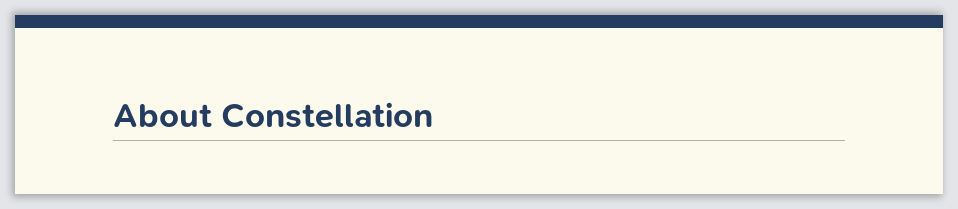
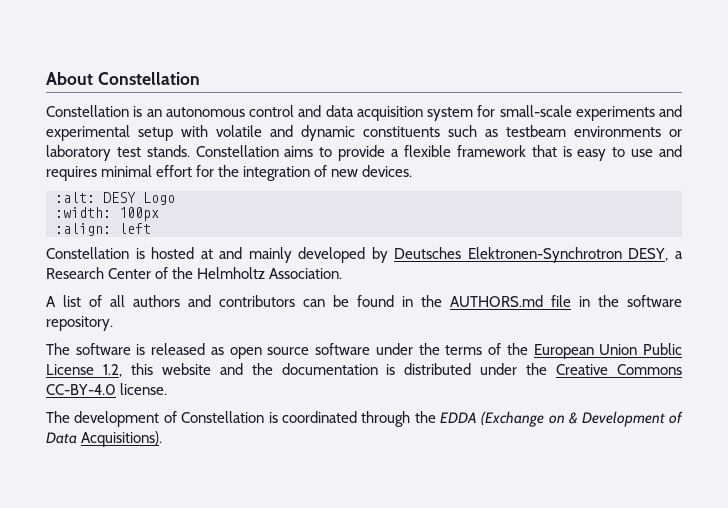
+ Constellation is an autonomous control and data acquisition system for small-scale experiments and experimental setup with volatile and dynamic constituents such as testbeam environments or laboratory test stands. Constellation aims to provide a flexible framework that is easy to use and requires minimal effort for the integration of new devices.
+ :alt: DESY Logo
+ :width: 100px
+ :align: left
+ Constellation is hosted at and mainly developed by Deutsches Elektronen-Synchrotron DESY, a Research Center of the Helmholtz Association.
+ A list of all authors and contributors can be found in the AUTHORS.md file in the software repository.
+ The software is released as open source software under the terms of the European Union Public License 1.2, this website and the documentation is distributed under the Creative Commons CC-BY-4.0 license.
+ The development of Constellation is coordinated through the EDDA (Exchange on & Development of Data Acquisitions).

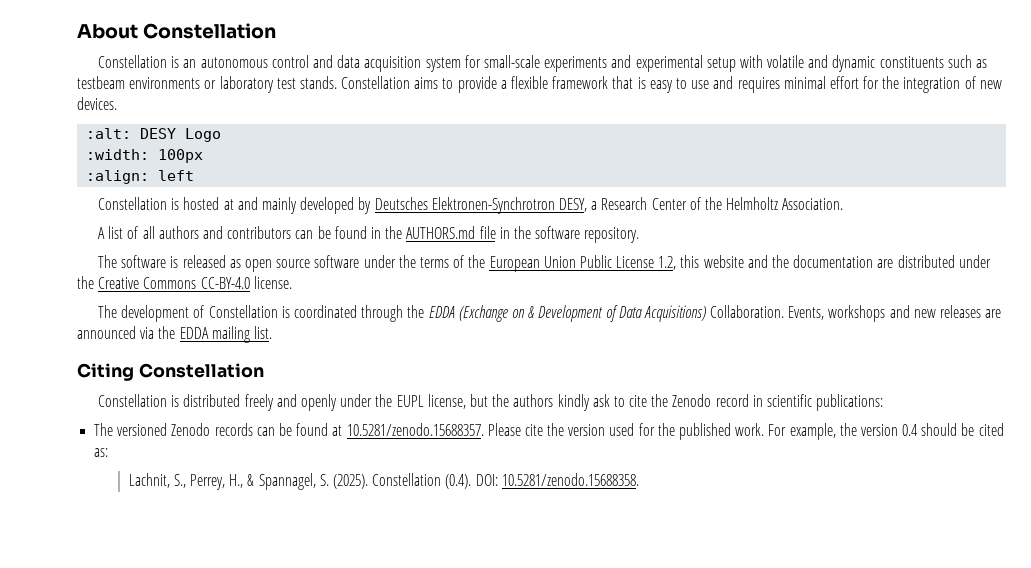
- The software is released as open source software under the terms of the European Union Public License 1.2, this website and the documentation is distributed under the Creative Commons CC-BY-4.0 license.
+ The software is released as open source software under the terms of the European Union Public License 1.2, this website and the documentation are distributed under the Creative Commons CC-BY-4.0 license.
- The development of Constellation is coordinated through the EDDA (Exchange on & Development of Data Acquisitions).
+ The development of Constellation is coordinated through the EDDA (Exchange on & Development of Data Acquisitions) Collaboration. Events, workshops and new releases are announced via the EDDA mailing list.
+ Citing Constellation
+ Constellation is distributed freely and openly under the EUPL license, but the authors kindly ask to cite the Zenodo record in scientific publications:
+ The versioned Zenodo records can be found at 10.5281/zenodo.15688357. Please cite the version used for the published work. For example, the version 0.4 should be cited as:
+ Lachnit, S., Perrey, H., & Spannagel, S. (2025). Constellation (0.4). DOI: 10.5281/zenodo.15688358.

